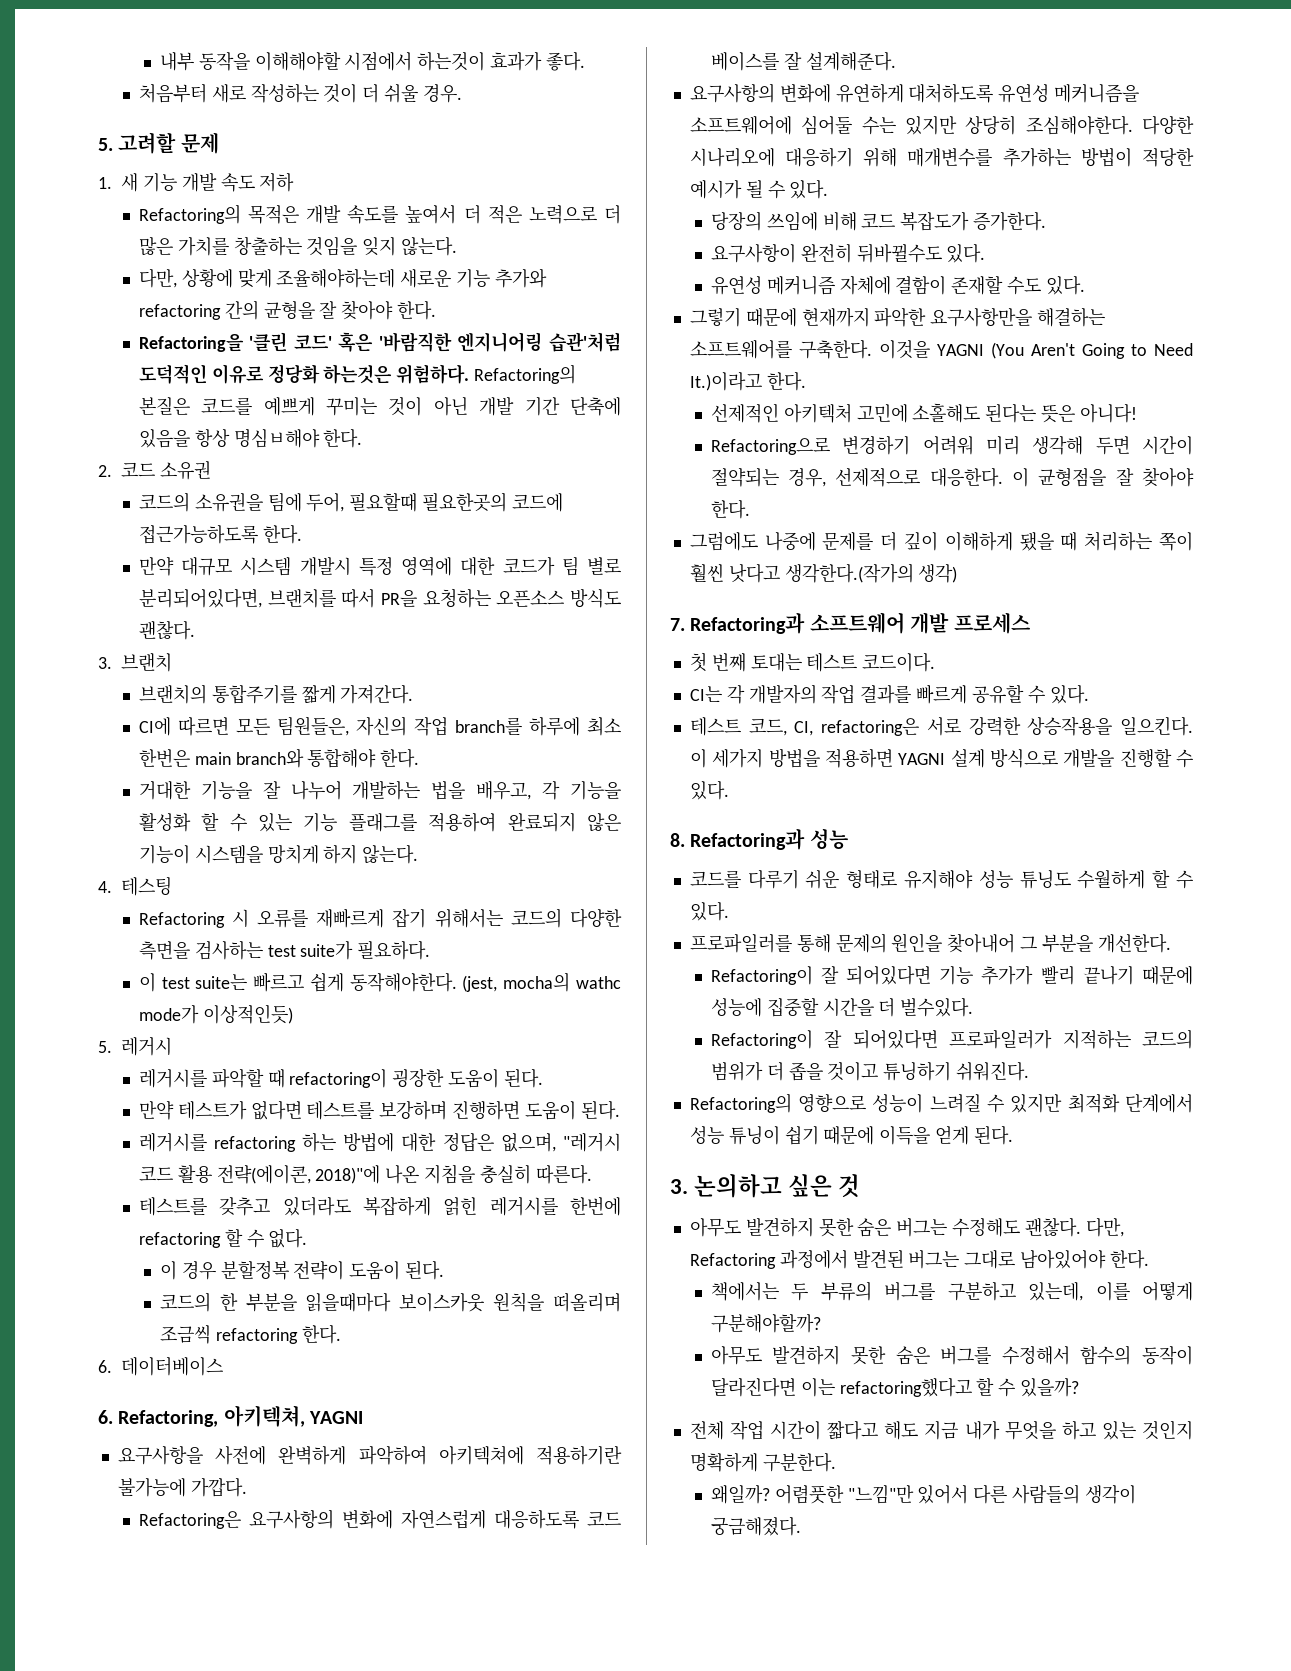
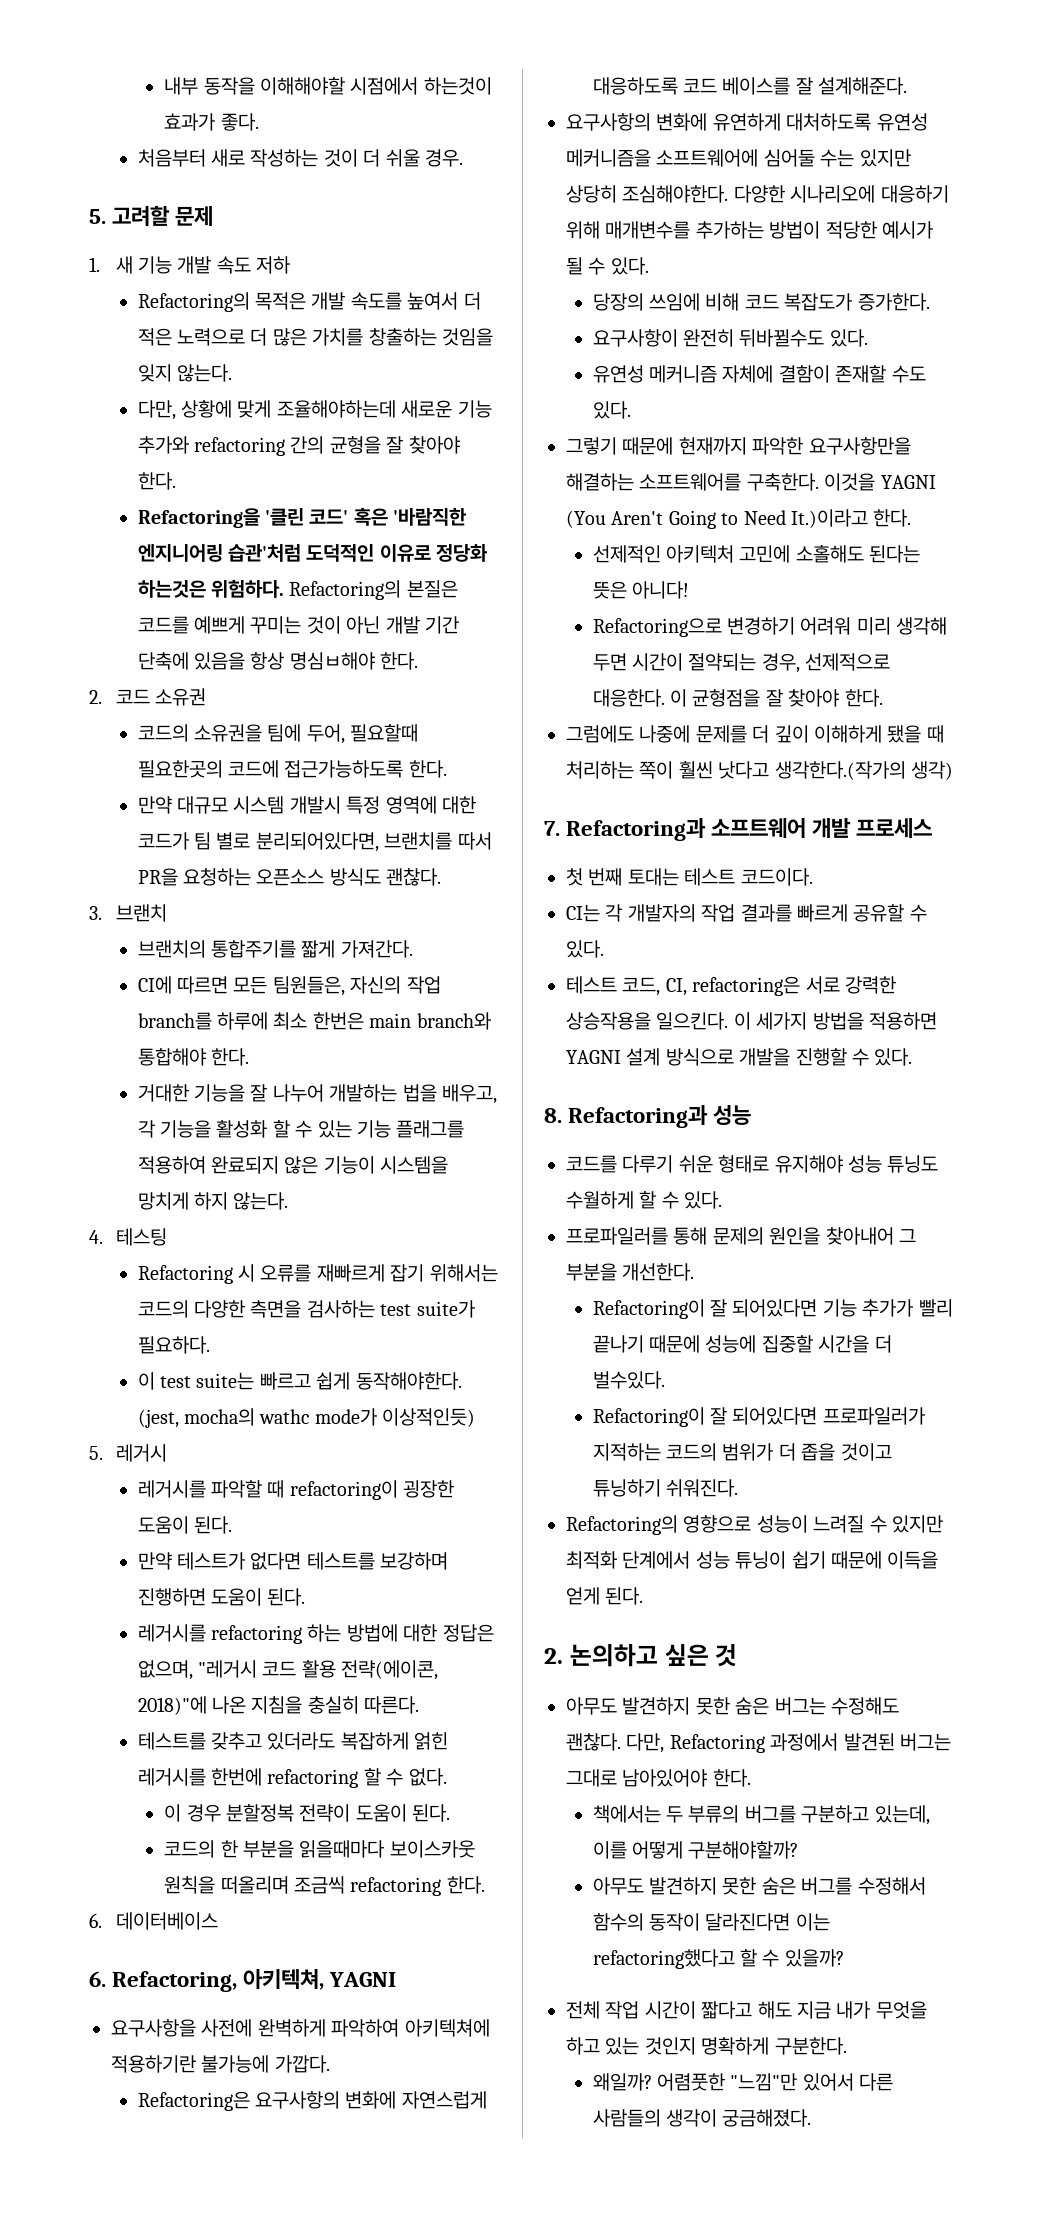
- 3. 논의하고 싶은 것
+ 2. 논의하고 싶은 것

